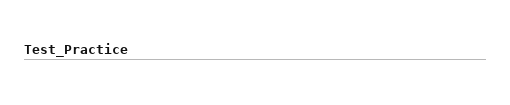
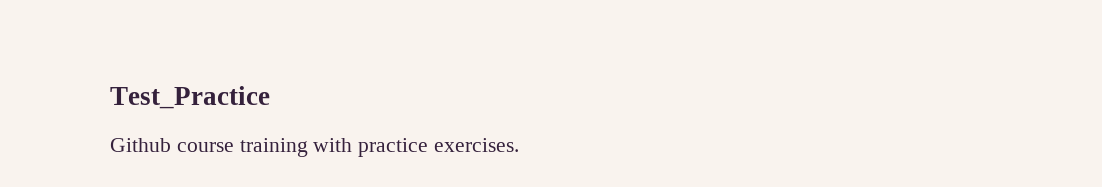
+ Github course training with practice exercises.

